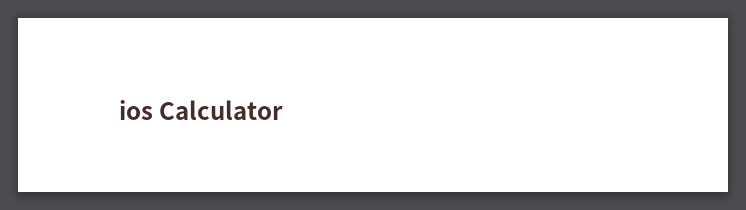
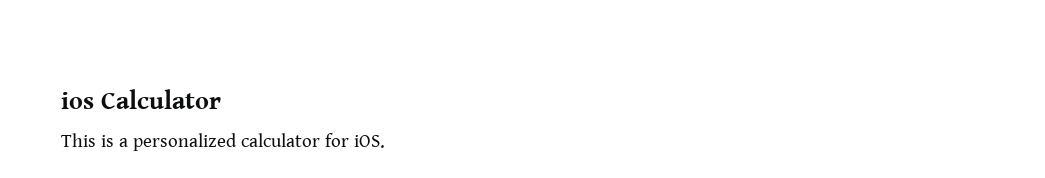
+ This is a personalized calculator for iOS.

